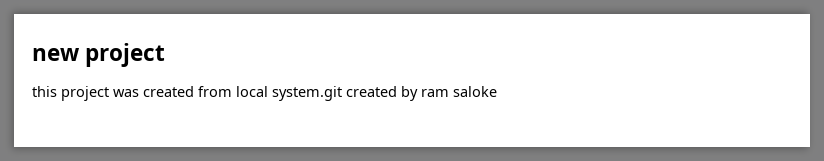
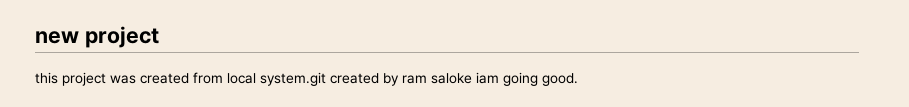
- this project was created from local system.git created by ram saloke
+ this project was created from local system.git created by ram saloke iam going good.

